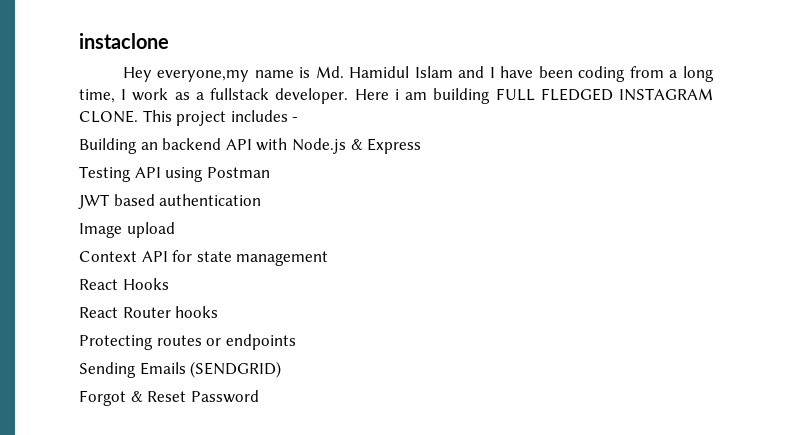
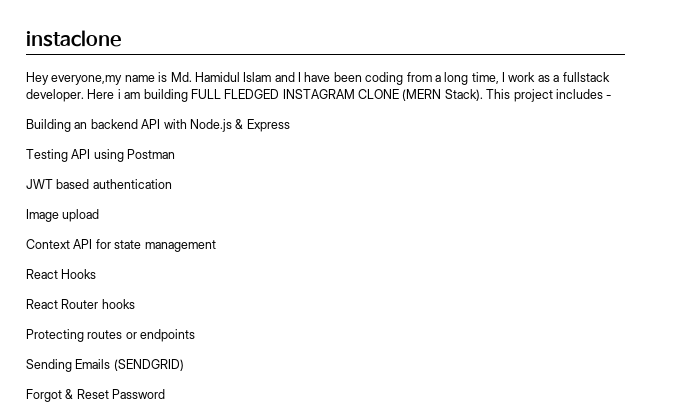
- Here i am building FULL FLEDGED INSTAGRAM CLONE.
+ Here i am building FULL FLEDGED INSTAGRAM CLONE (MERN Stack).

